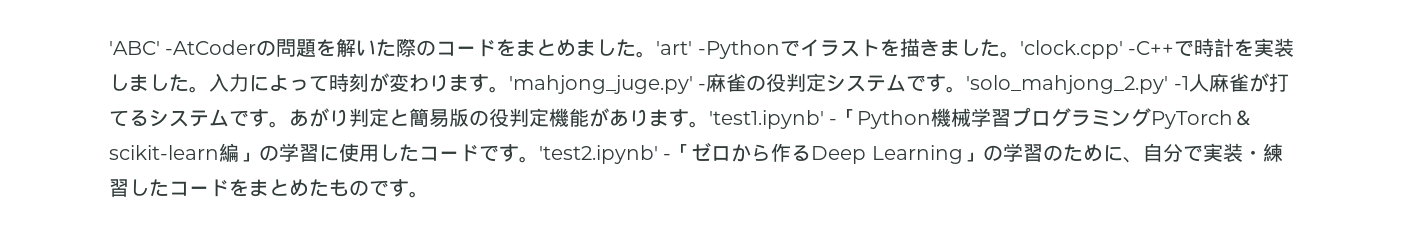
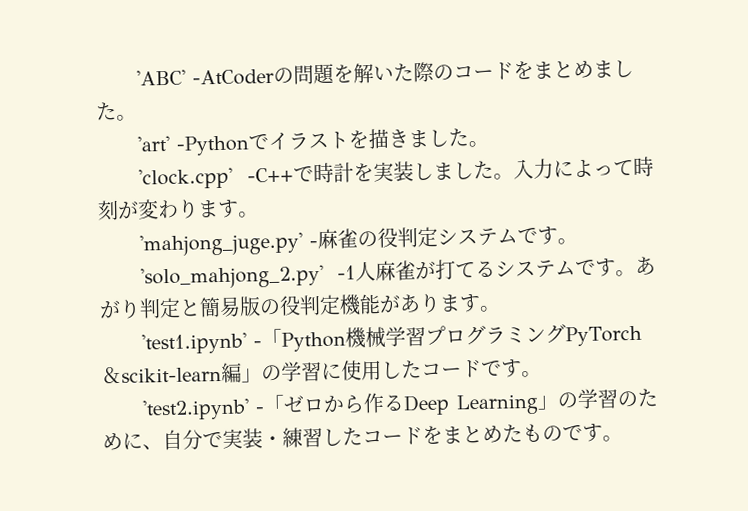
- 'ABC' -AtCoderの問題を解いた際のコードをまとめました。'art' -Pythonでイラストを描きました。'clock.cpp' -C++で時計を実装しました。
+ 'ABC' -AtCoderの問題を解いた際のコードをまとめました。
+ 'art' -Pythonでイラストを描きました。
+ 'clock.cpp' -C++で時計を実装しました。
- 入力によって時刻が変わります。'mahjong_juge.py' -麻雀の役判定システムです。'solo_mahjong_2.py' -1人麻雀が打てるシステムです。
+ 入力によって時刻が変わります。
+ 'mahjong_juge.py' -麻雀の役判定システムです。
+ 'solo_mahjong_2.py' -1人麻雀が打てるシステムです。
- あがり判定と簡易版の役判定機能があります。'test1.ipynb' -「Python機械学習プログラミングPyTorch＆scikit-learn編」の学習に使用したコードです。'test2.ipynb' -「ゼロから作るDeep Learning」の学習のために、自分で実装・練習したコードをまとめたものです。
+ あがり判定と簡易版の役判定機能があります。
+ 'test1.ipynb' -「Python機械学習プログラミングPyTorch＆scikit-learn編」の学習に使用したコードです。
+ 'test2.ipynb' -「ゼロから作るDeep Learning」の学習のために、自分で実装・練習したコードをまとめたものです。

